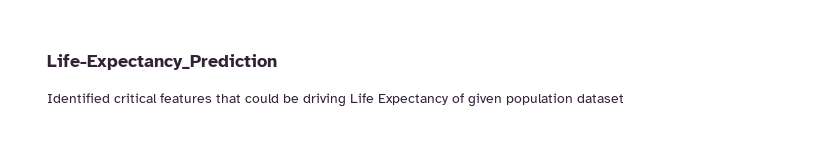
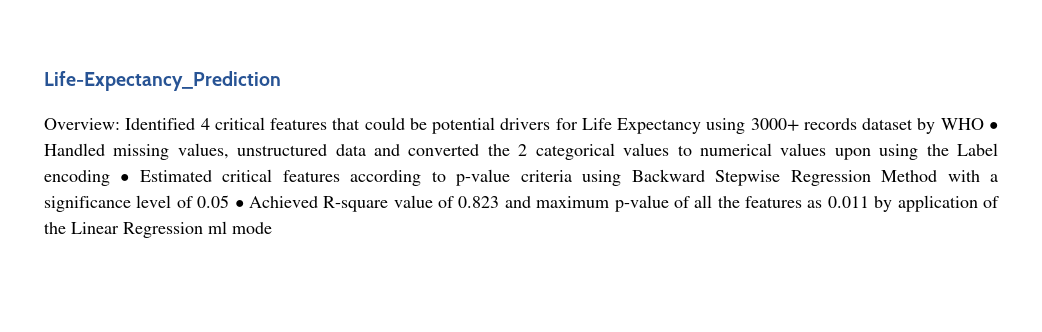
- Identified critical features that could be driving Life Expectancy of given population dataset
+ Overview: Identified 4 critical features that could be potential drivers for Life Expectancy using 3000+ records dataset by WHO • Handled missing values, unstructured data and converted the 2 categorical values to numerical values upon using the Label encoding • Estimated critical features according to p-value criteria using Backward Stepwise Regression Method with a significance level of 0.05 • Achieved R-square value of 0.823 and maximum p-value of all the features as 0.011 by application of the Linear Regression ml mode

